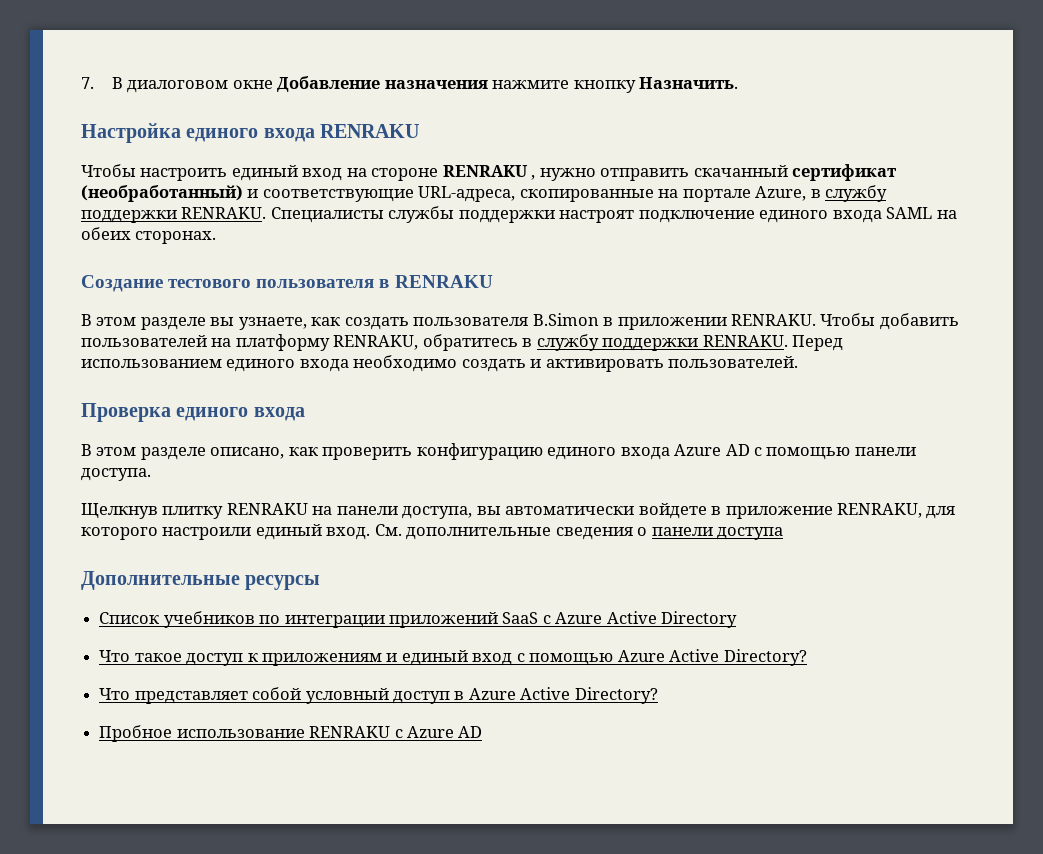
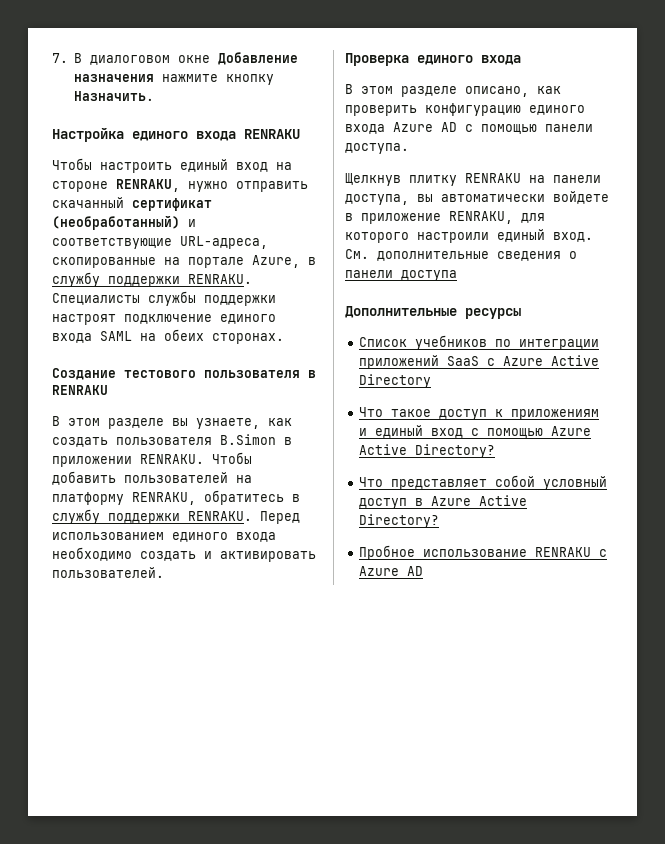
- Чтобы настроить единый вход на стороне RENRAKU , нужно отправить скачанный сертификат (необработанный) и соответствующие URL-адреса, скопированные на портале Azure, в службу поддержки RENRAKU.
+ Чтобы настроить единый вход на стороне RENRAKU, нужно отправить скачанный сертификат (необработанный) и соответствующие URL-адреса, скопированные на портале Azure, в службу поддержки RENRAKU.

